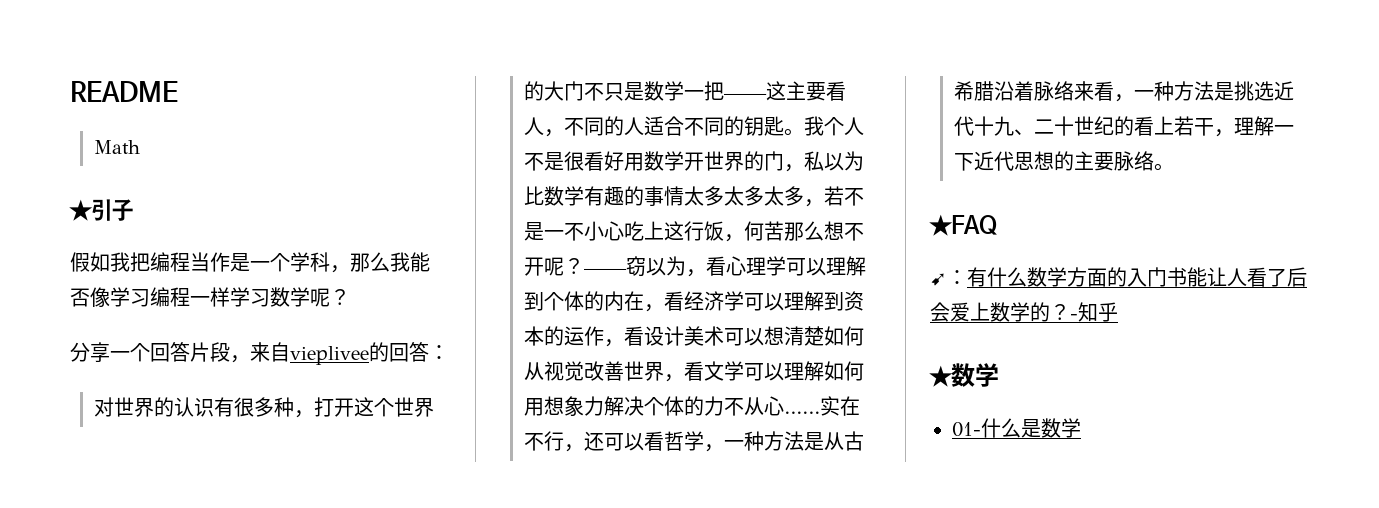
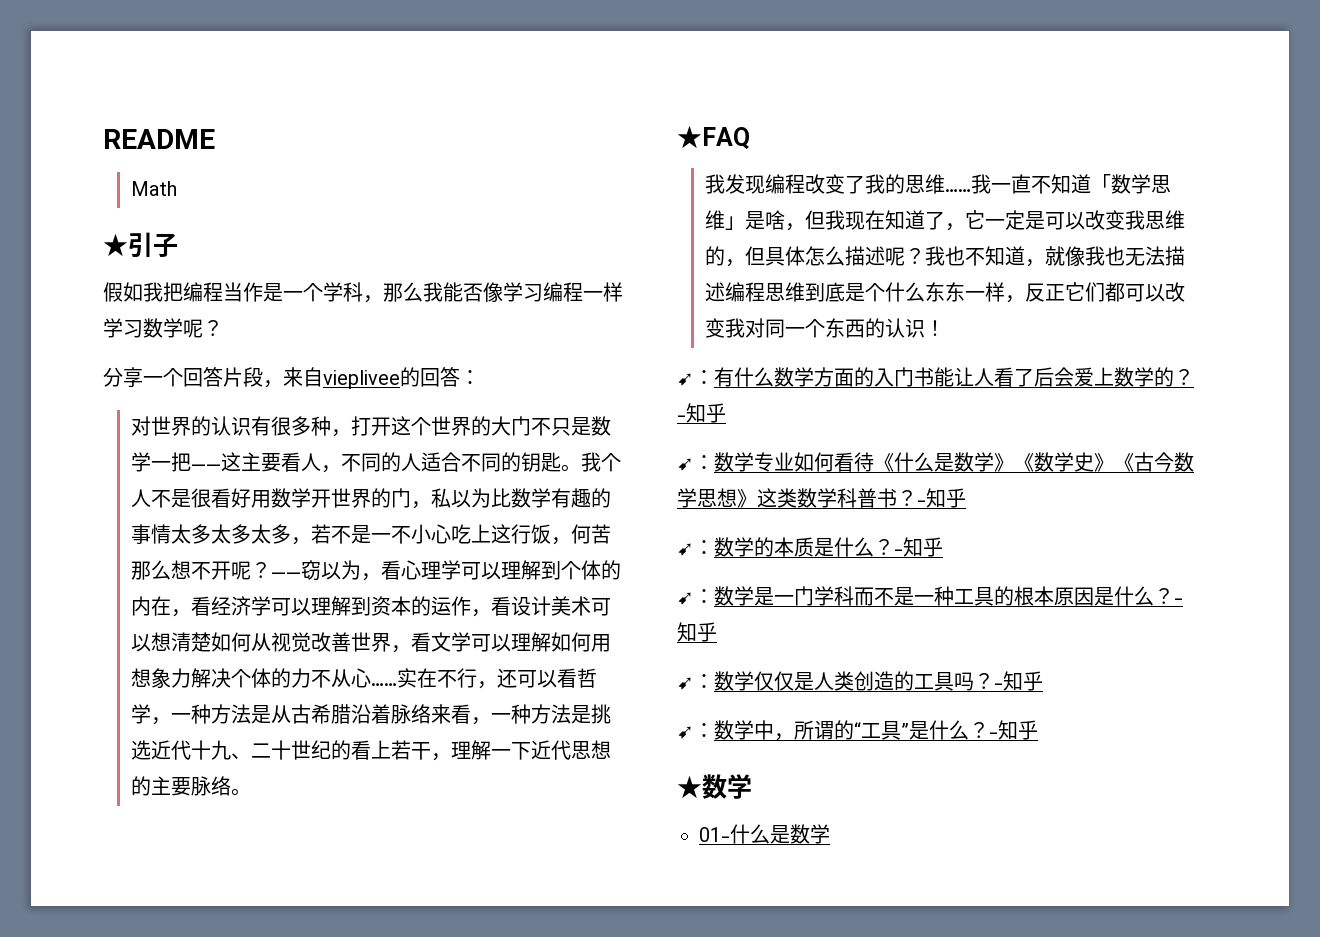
+ 我发现编程改变了我的思维……我一直不知道「数学思维」是啥，但我现在知道了，它一定是可以改变我思维的，但具体怎么描述呢？我也不知道，就像我也无法描述编程思维到底是个什么东东一样，反正它们都可以改变我对同一个东西的认识！
+ ➹：数学专业如何看待《什么是数学》《数学史》《古今数学思想》这类数学科普书？-知乎
+ ➹：数学的本质是什么？-知乎
+ ➹：数学是一门学科而不是一种工具的根本原因是什么？-知乎
+ ➹：数学仅仅是人类创造的工具吗？-知乎
+ ➹：数学中，所谓的“工具”是什么？-知乎

